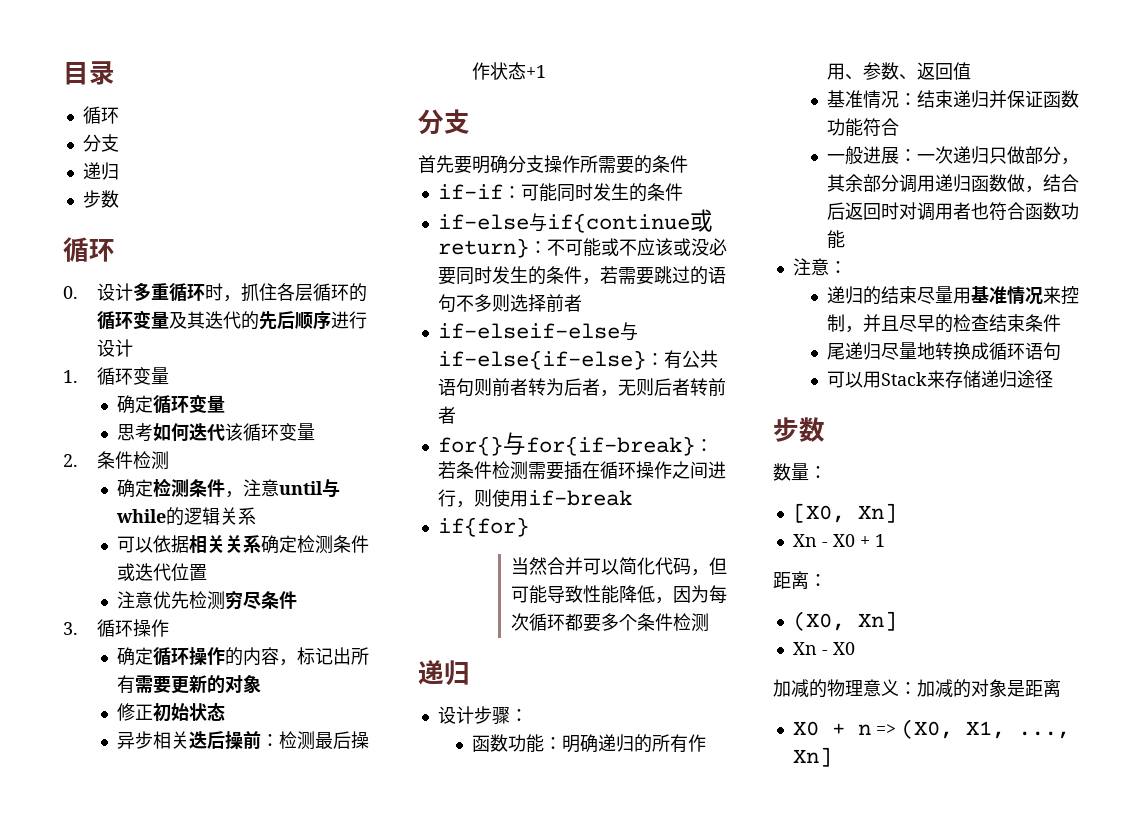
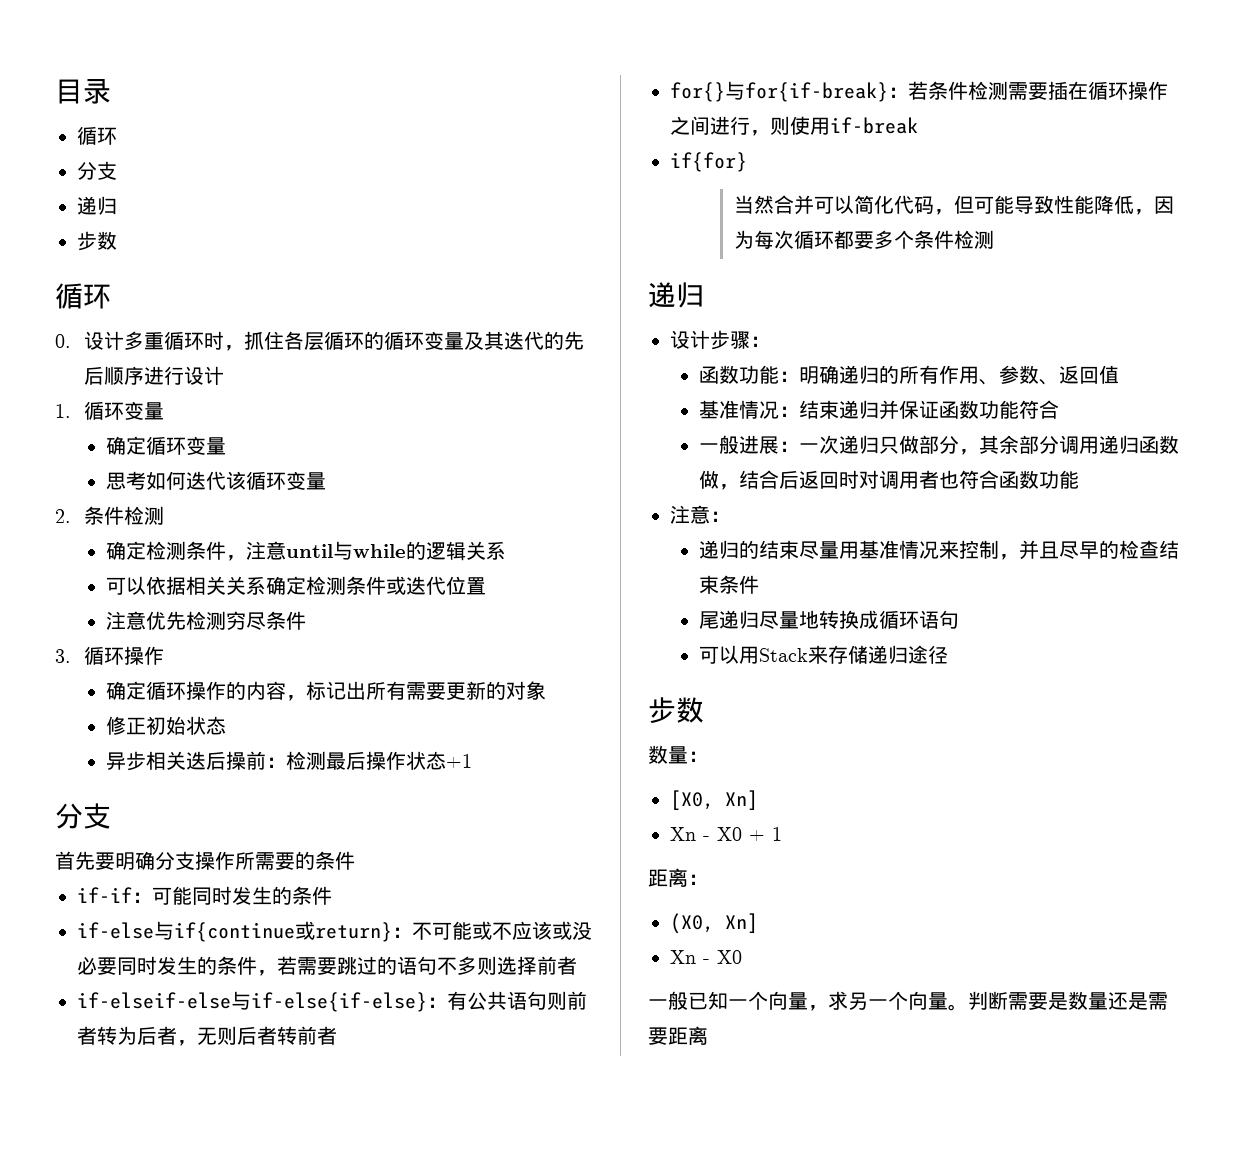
- 加减的物理意义：加减的对象是距离
- X0 + n => (X0, X1, ..., Xn]
+ 一般已知一个向量，求另一个向量。判断需要是数量还是需要距离

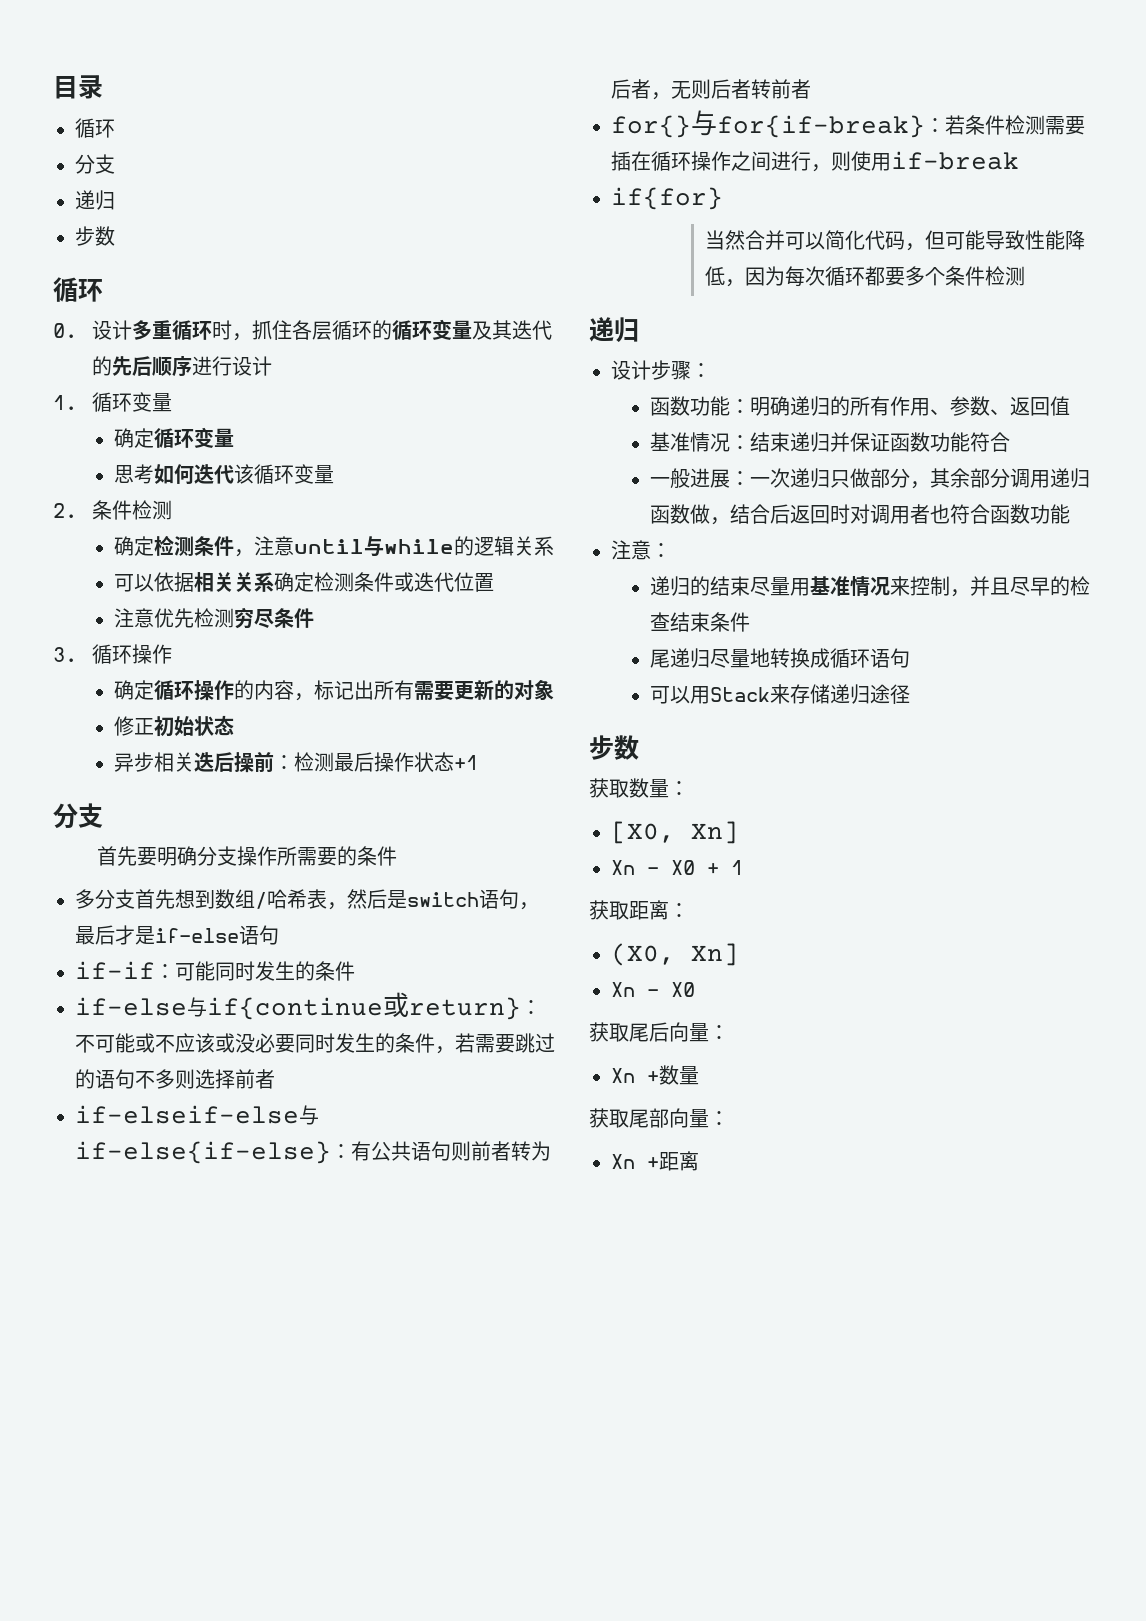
+ 多分支首先想到数组/哈希表，然后是switch语句，最后才是if-else语句
- 数量：
+ 获取数量：
- 距离：
+ 获取距离：
- 一般已知一个向量，求另一个向量。判断需要是数量还是需要距离
+ 获取尾后向量：
+ Xn +数量
+ 获取尾部向量：
+ Xn +距离

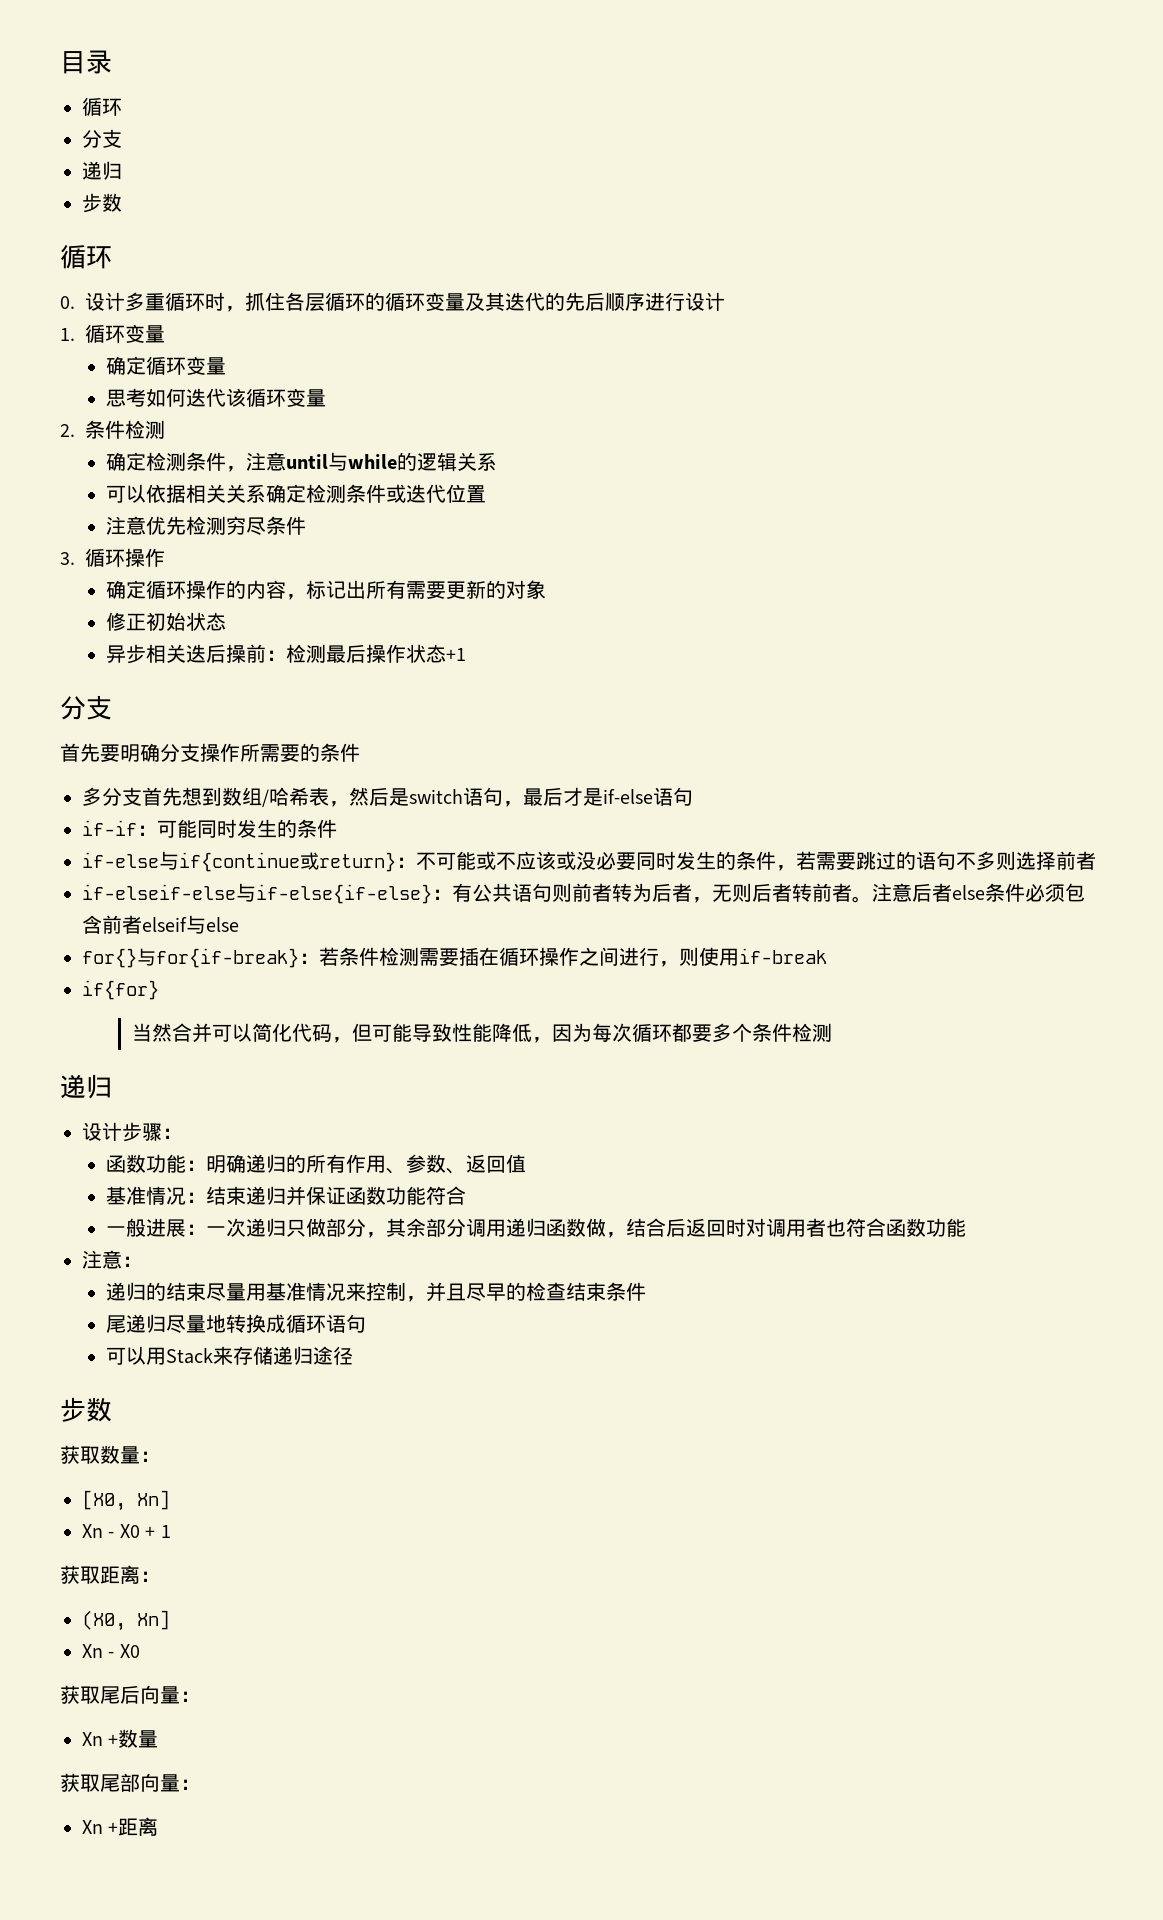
- if-elseif-else与if-else{if-else}：有公共语句则前者转为后者，无则后者转前者
+ if-elseif-else与if-else{if-else}：有公共语句则前者转为后者，无则后者转前者。注意后者else条件必须包含前者elseif与else

